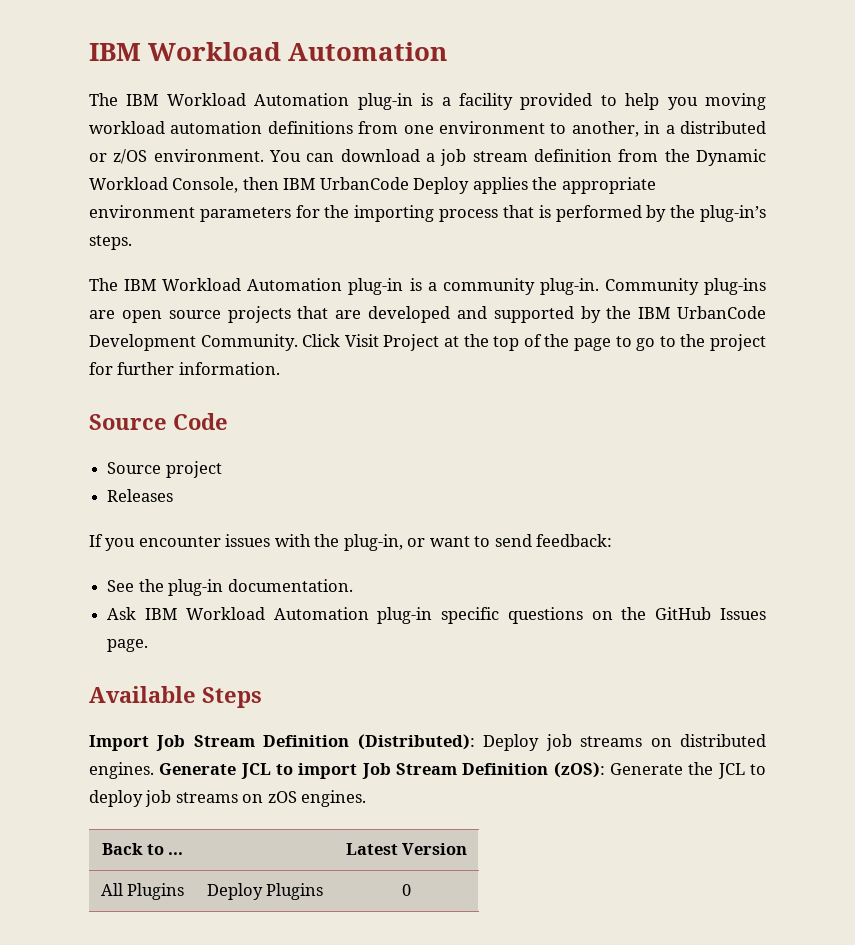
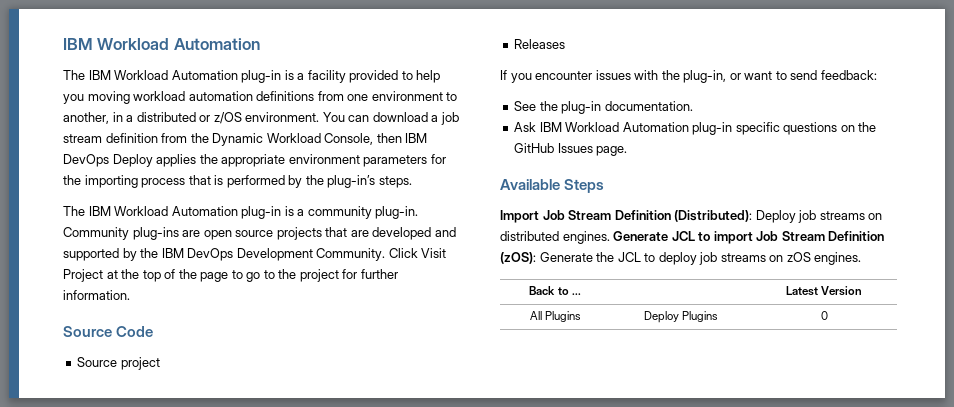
- You can download a job stream definition from the Dynamic Workload Console, then IBM UrbanCode Deploy applies the appropriate environment parameters for the importing process that is performed by the plug-in’s steps.
+ You can download a job stream definition from the Dynamic Workload Console, then IBM DevOps Deploy applies the appropriate environment parameters for the importing process that is performed by the plug-in’s steps.
- Community plug-ins are open source projects that are developed and supported by the IBM UrbanCode Development Community.
+ Community plug-ins are open source projects that are developed and supported by the IBM DevOps Development Community.

